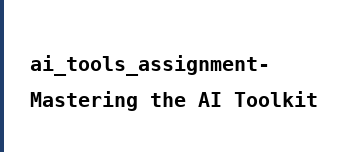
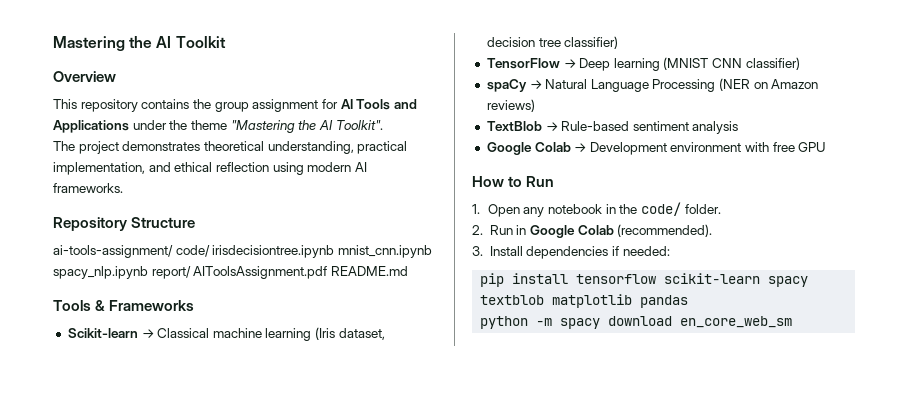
- ai_tools_assignment-
+ Overview
+ This repository contains the group assignment for AI Tools and Applications under the theme "Mastering the AI Toolkit".
+ The project demonstrates theoretical understanding, practical implementation, and ethical reflection using modern AI frameworks.
+ Repository Structure
+ ai-tools-assignment/ code/ irisdecisiontree.ipynb mnist_cnn.ipynb spacy_nlp.ipynb report/ AIToolsAssignment.pdf README.md
+ Tools & Frameworks
+ Scikit-learn → Classical machine learning (Iris dataset, decision tree classifier)
+ TensorFlow → Deep learning (MNIST CNN classifier)
+ spaCy → Natural Language Processing (NER on Amazon reviews)
+ TextBlob → Rule-based sentiment analysis
+ Google Colab → Development environment with free GPU
+ How to Run
+ 1. Open any notebook in the code/ folder.
+ 2. Run in Google Colab (recommended).
+ 3. Install dependencies if needed:
+ pip install tensorflow scikit-learn spacy textblob matplotlib pandas
+ python -m spacy download en_core_web_sm

